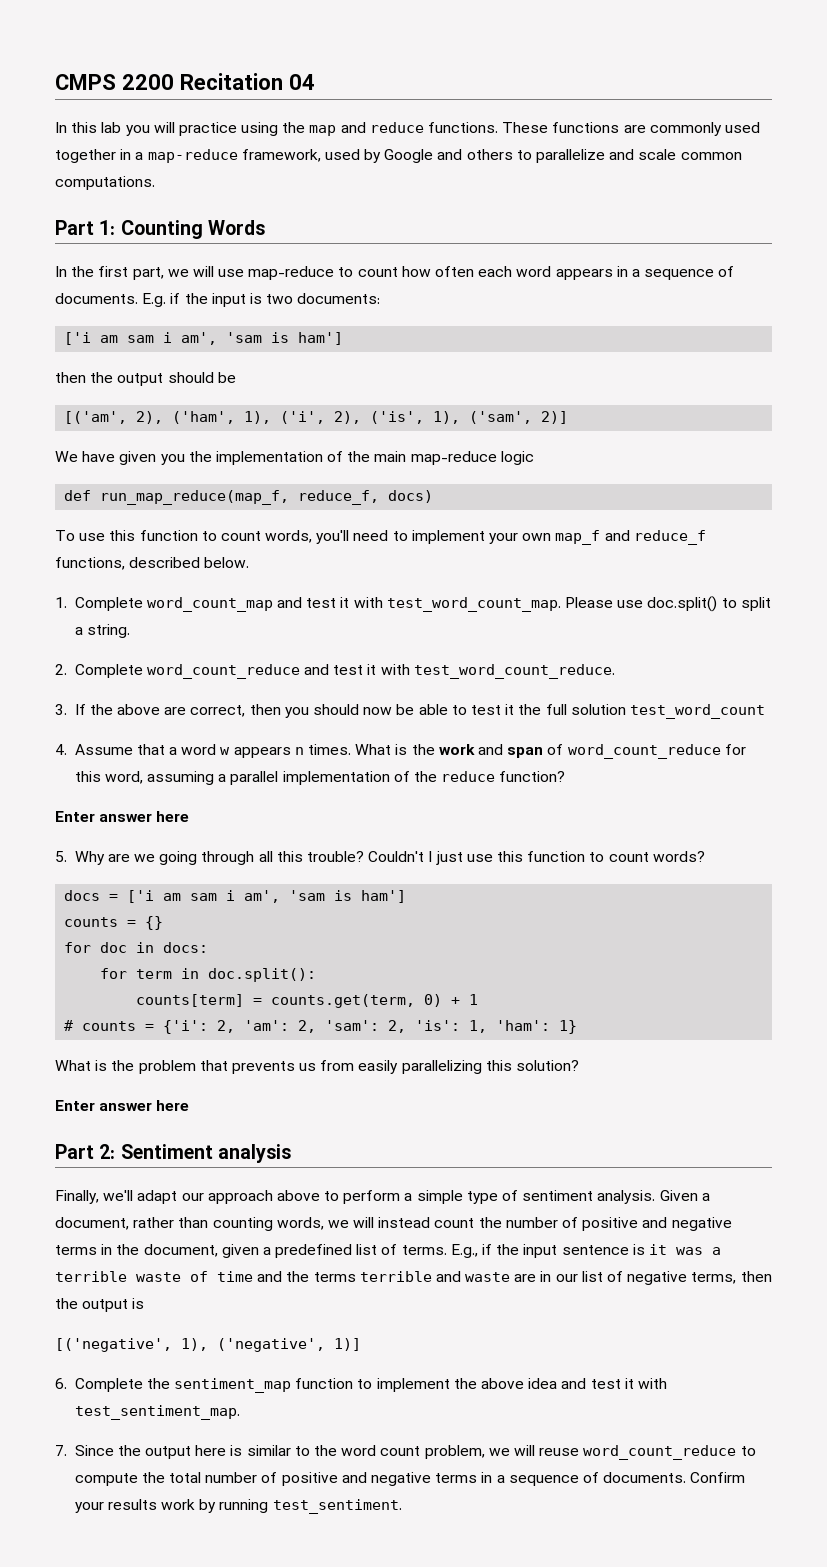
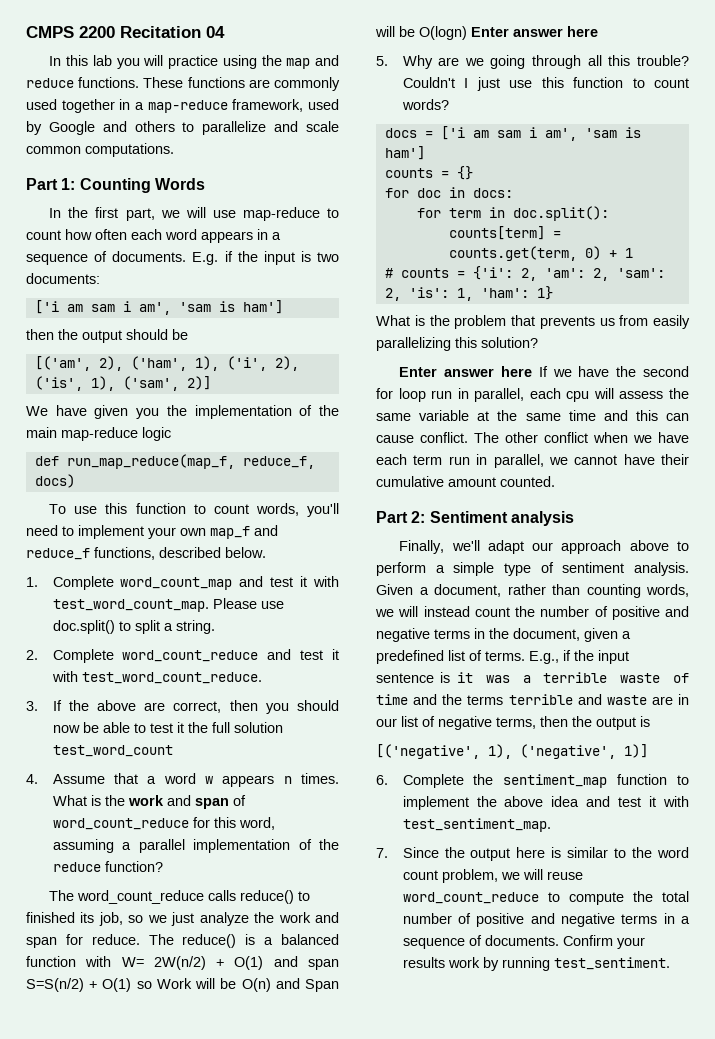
  What is the work and span of word_count_reduce for this word, assuming a parallel implementation of the reduce function?
- Enter answer here
+ The word_count_reduce calls reduce() to finished its job, so we just analyze the work and span for reduce. The reduce() is a balanced function with W= 2W(n/2) + O(1) and span S=S(n/2) + O(1) so Work will be O(n) and Span will be O(logn) Enter answer here
  What is the problem that prevents us from easily parallelizing this solution?
- Enter answer here
+ Enter answer here If we have the second for loop run in parallel, each cpu will assess the same variable at the same time and this can cause conflict. The other conflict when we have each term run in parallel, we cannot have their cumulative amount counted.

